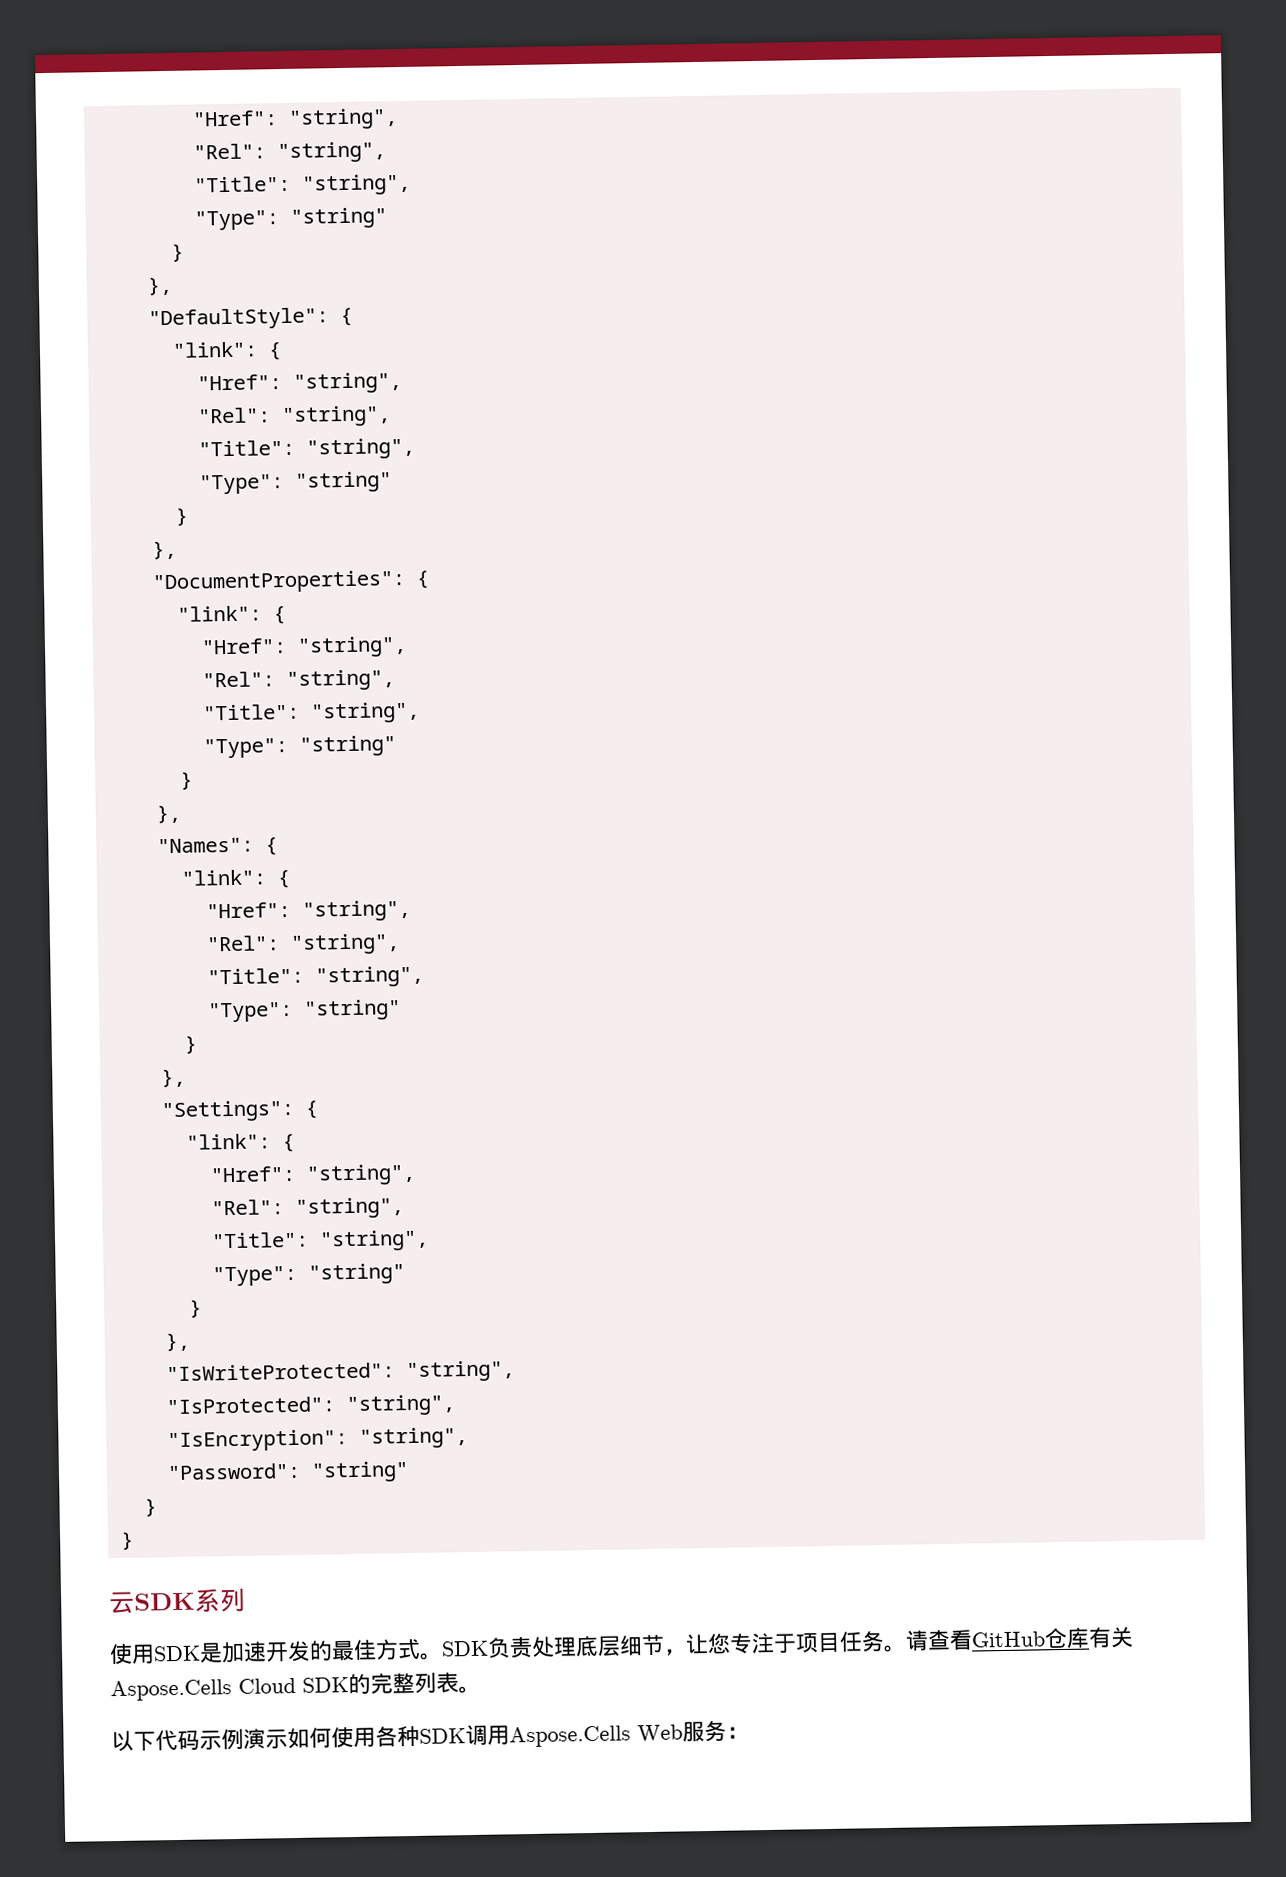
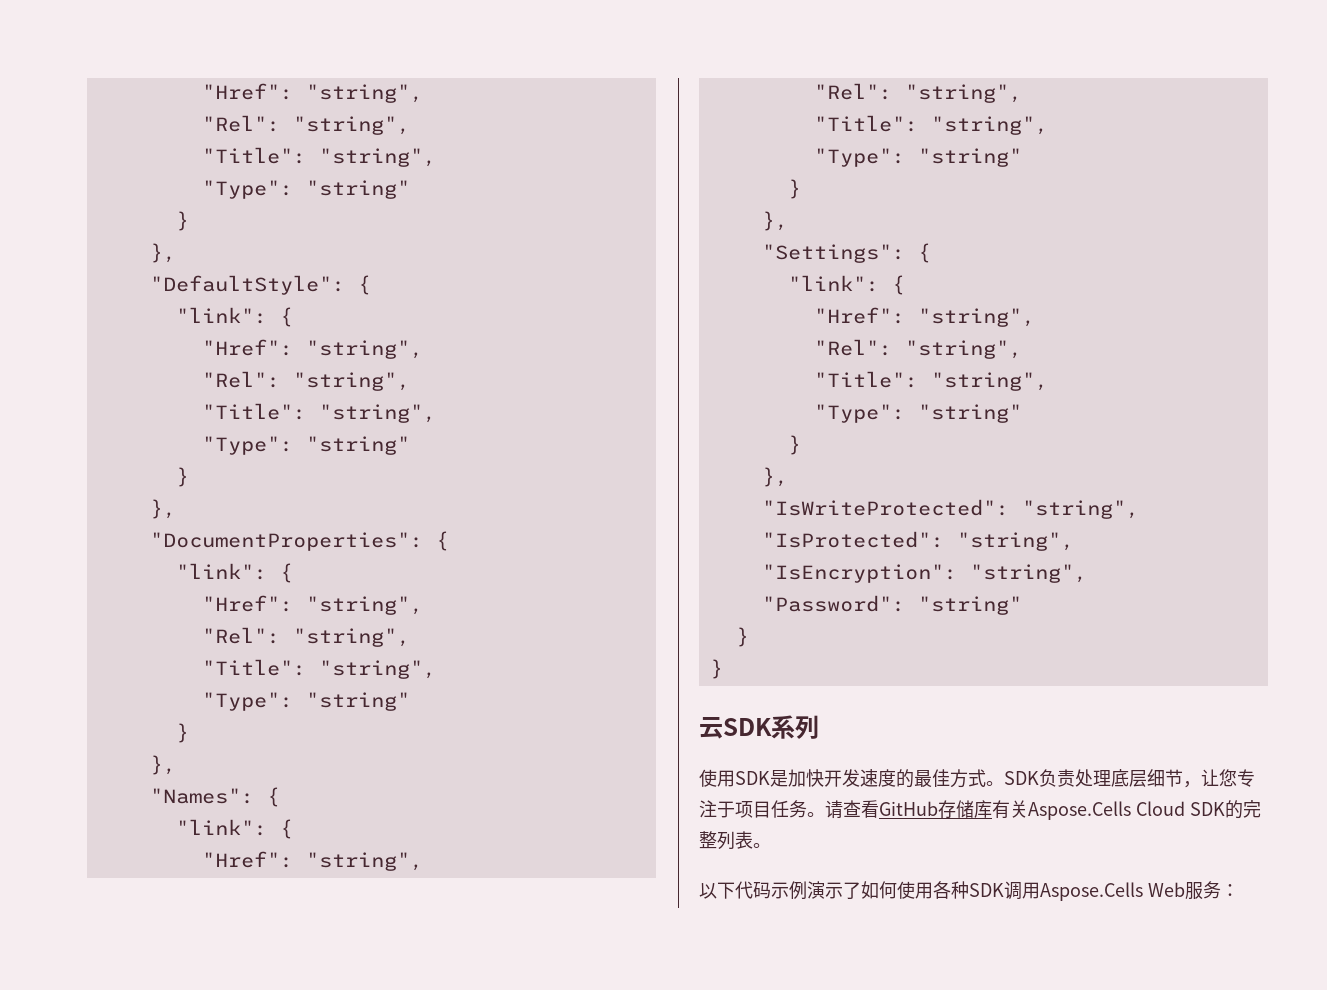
- 使用SDK是加速开发的最佳方式。
+ 使用SDK是加快开发速度的最佳方式。
- 请查看GitHub仓库有关Aspose.Cells Cloud SDK的完整列表。
+ 请查看GitHub存储库有关Aspose.Cells Cloud SDK的完整列表。
- 以下代码示例演示如何使用各种SDK调用Aspose.Cells Web服务：
+ 以下代码示例演示了如何使用各种SDK调用Aspose.Cells Web服务：

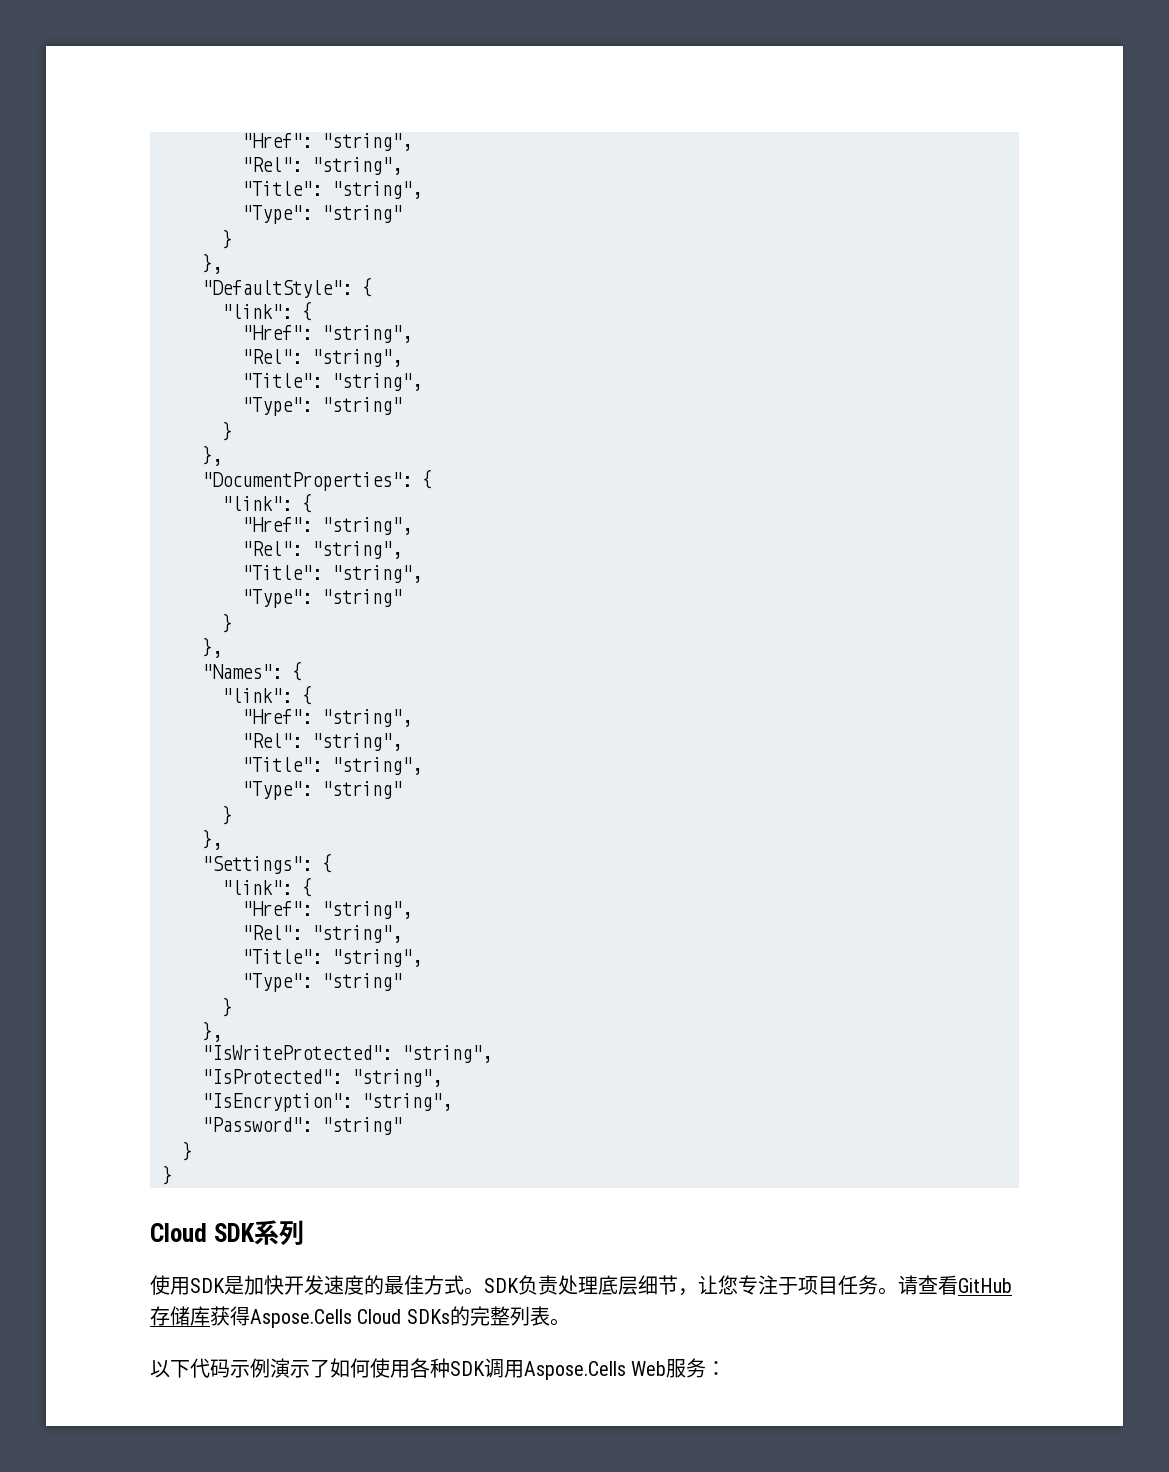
- 云SDK系列
+ Cloud SDK系列
- 请查看GitHub存储库有关Aspose.Cells Cloud SDK的完整列表。
+ 请查看GitHub存储库获得Aspose.Cells Cloud SDKs的完整列表。

